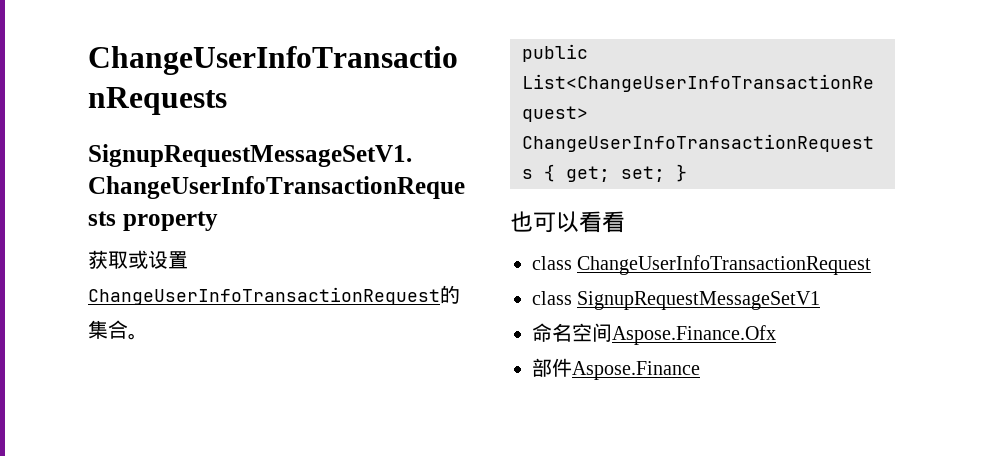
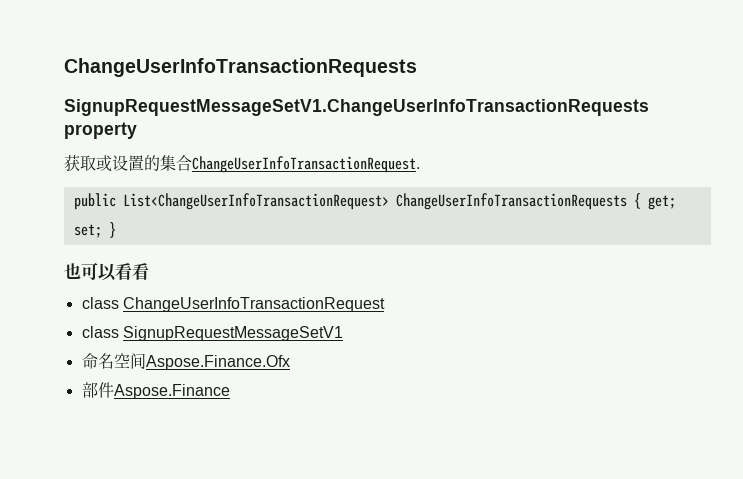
- 获取或设置ChangeUserInfoTransactionRequest的集合。
+ 获取或设置的集合ChangeUserInfoTransactionRequest.

